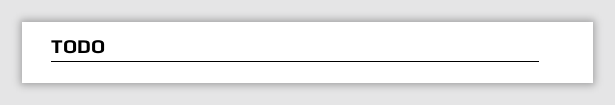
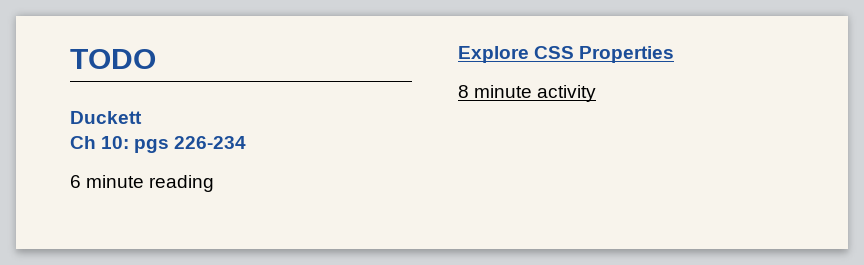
+ Duckett
+ Ch 10: pgs 226-234
+ 6 minute reading
+ Explore CSS Properties
+ 8 minute activity

